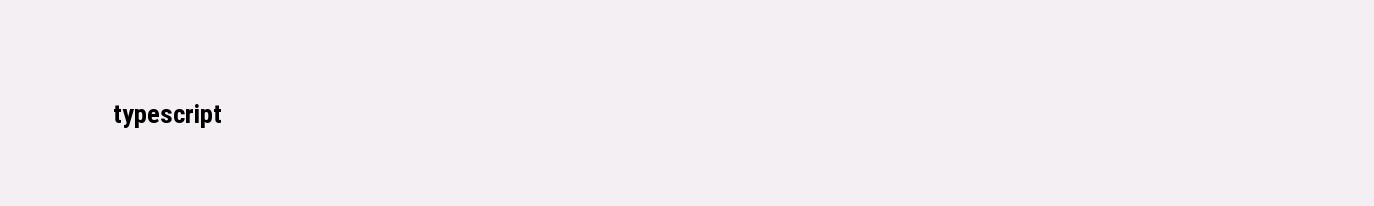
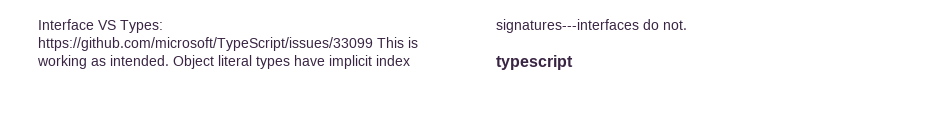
+ Interface VS Types: https://github.com/microsoft/TypeScript/issues/33099 This is working as intended. Object literal types have implicit index signatures---interfaces do not.

